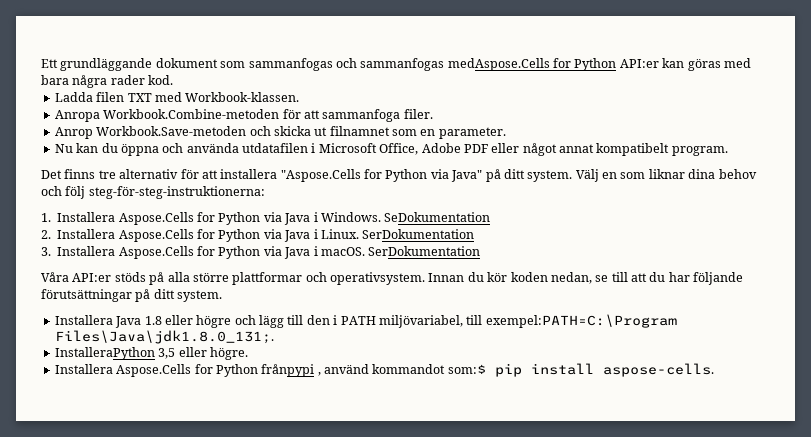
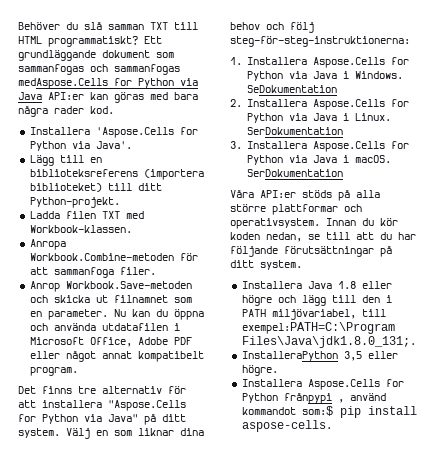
+ Behöver du slå samman TXT till HTML programmatiskt?
- Ett grundläggande dokument som sammanfogas och sammanfogas medAspose.Cells for Python API:er kan göras med bara några rader kod.
+ Ett grundläggande dokument som sammanfogas och sammanfogas medAspose.Cells for Python via Java API:er kan göras med bara några rader kod.
+ Installera 'Aspose.Cells for Python via Java'.
+ Lägg till en biblioteksreferens (importera biblioteket) till ditt Python-projekt.
- Anrop Workbook.Save-metoden och skicka ut filnamnet som en parameter.
- Nu kan du öppna och använda utdatafilen i Microsoft Office, Adobe PDF eller något annat kompatibelt program.
+ Anrop Workbook.Save-metoden och skicka ut filnamnet som en parameter. Nu kan du öppna och använda utdatafilen i Microsoft Office, Adobe PDF eller något annat kompatibelt program.

